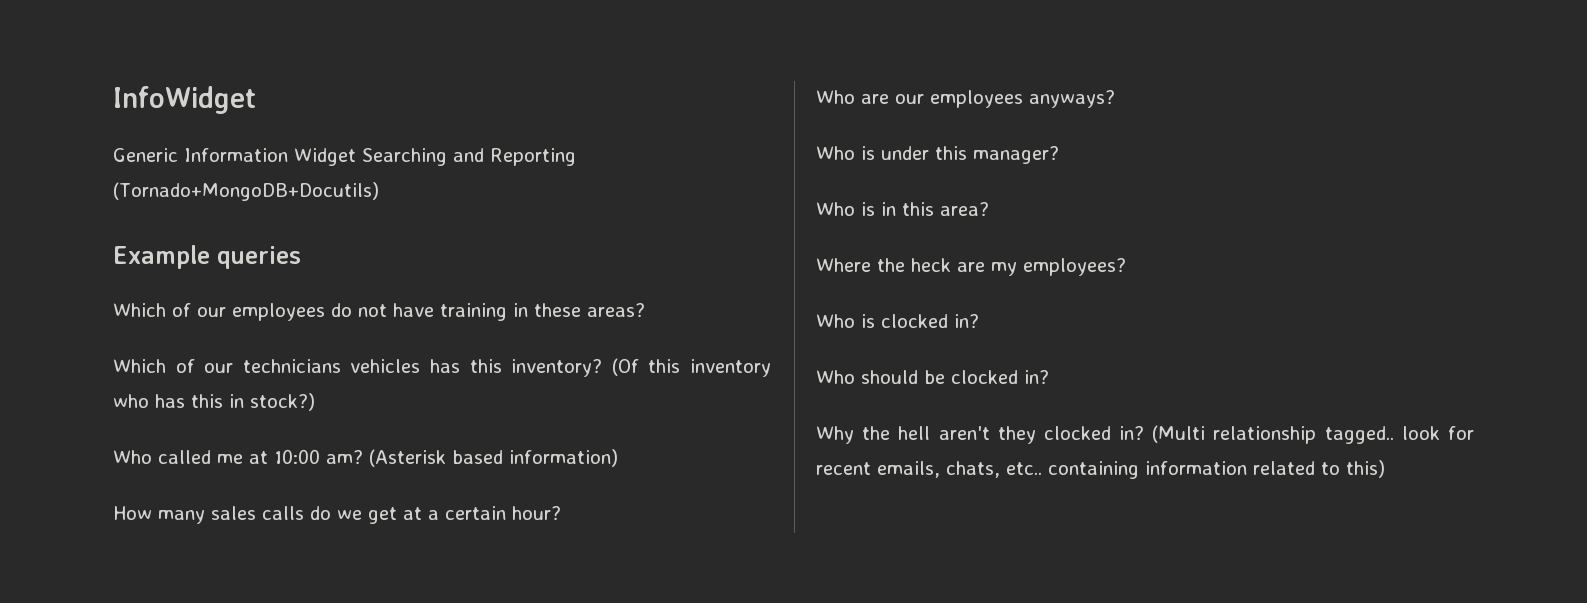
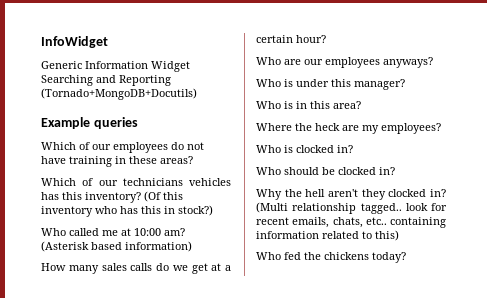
+ Who fed the chickens today?

